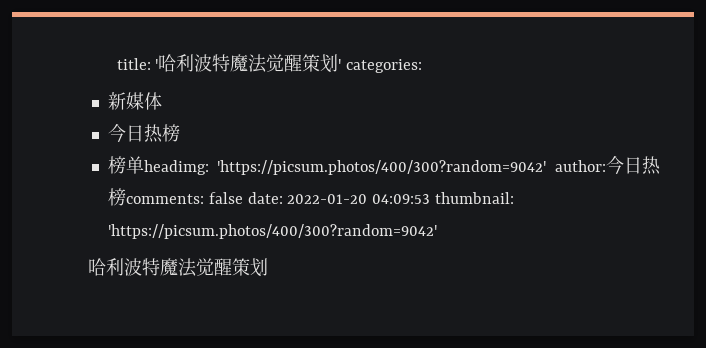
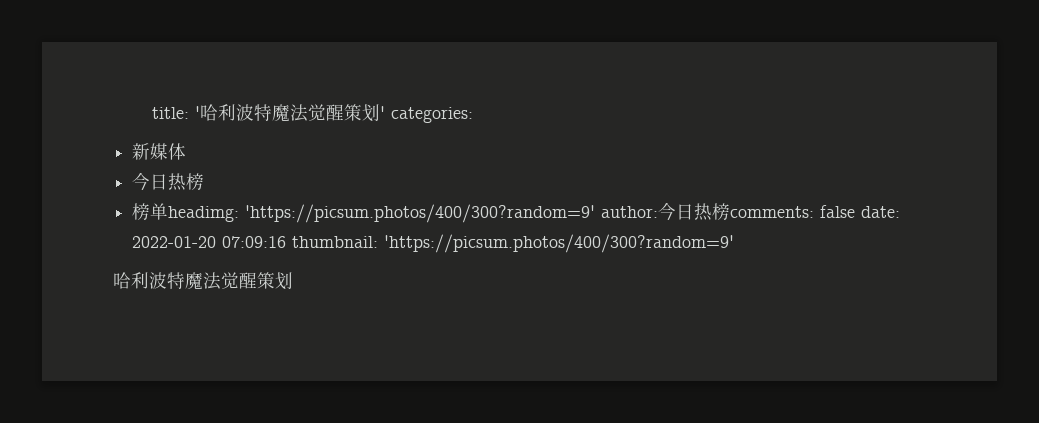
- 榜单headimg: 'https://picsum.photos/400/300?random=9042' author:今日热榜comments: false date: 2022-01-20 04:09:53 thumbnail: 'https://picsum.photos/400/300?random=9042'
+ 榜单headimg: 'https://picsum.photos/400/300?random=9' author:今日热榜comments: false date: 2022-01-20 07:09:16 thumbnail: 'https://picsum.photos/400/300?random=9'

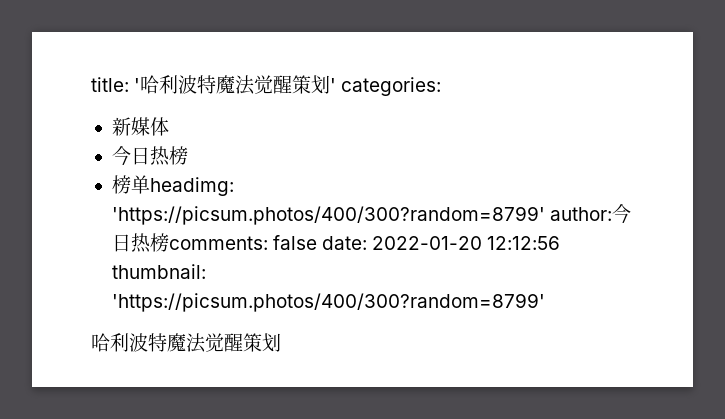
- 榜单headimg: 'https://picsum.photos/400/300?random=9' author:今日热榜comments: false date: 2022-01-20 07:09:16 thumbnail: 'https://picsum.photos/400/300?random=9'
+ 榜单headimg: 'https://picsum.photos/400/300?random=8799' author:今日热榜comments: false date: 2022-01-20 12:12:56 thumbnail: 'https://picsum.photos/400/300?random=8799'

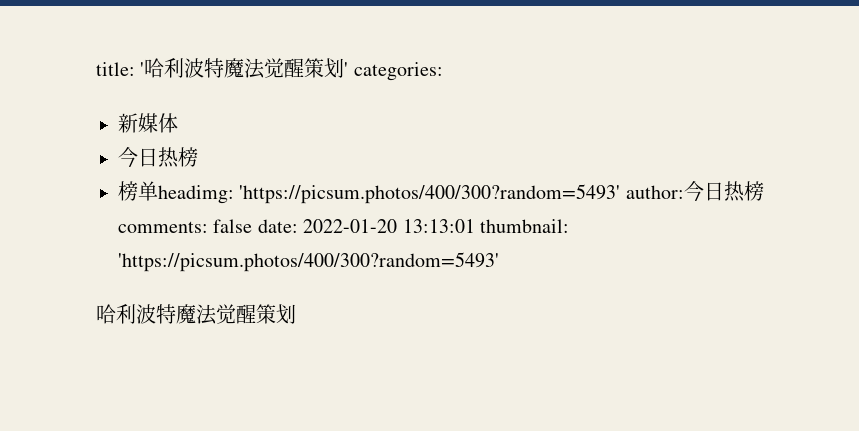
- 榜单headimg: 'https://picsum.photos/400/300?random=8799' author:今日热榜comments: false date: 2022-01-20 12:12:56 thumbnail: 'https://picsum.photos/400/300?random=8799'
+ 榜单headimg: 'https://picsum.photos/400/300?random=5493' author:今日热榜comments: false date: 2022-01-20 13:13:01 thumbnail: 'https://picsum.photos/400/300?random=5493'

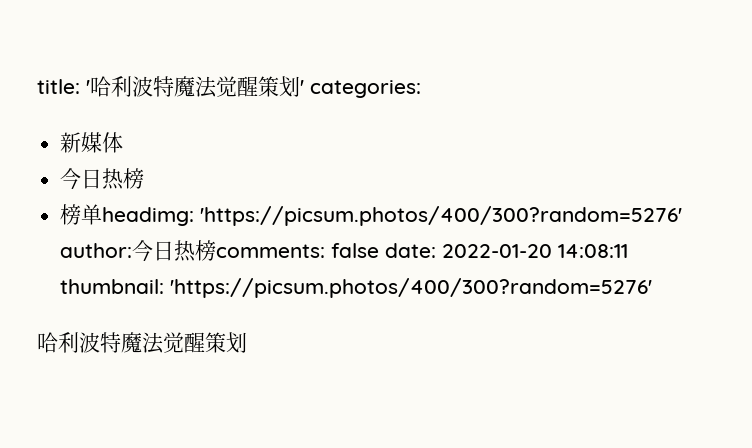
- 榜单headimg: 'https://picsum.photos/400/300?random=5493' author:今日热榜comments: false date: 2022-01-20 13:13:01 thumbnail: 'https://picsum.photos/400/300?random=5493'
+ 榜单headimg: 'https://picsum.photos/400/300?random=5276' author:今日热榜comments: false date: 2022-01-20 14:08:11 thumbnail: 'https://picsum.photos/400/300?random=5276'

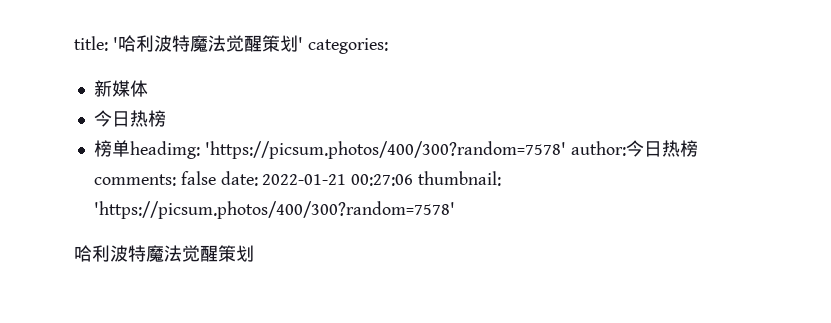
- 榜单headimg: 'https://picsum.photos/400/300?random=5276' author:今日热榜comments: false date: 2022-01-20 14:08:11 thumbnail: 'https://picsum.photos/400/300?random=5276'
+ 榜单headimg: 'https://picsum.photos/400/300?random=7578' author:今日热榜comments: false date: 2022-01-21 00:27:06 thumbnail: 'https://picsum.photos/400/300?random=7578'

